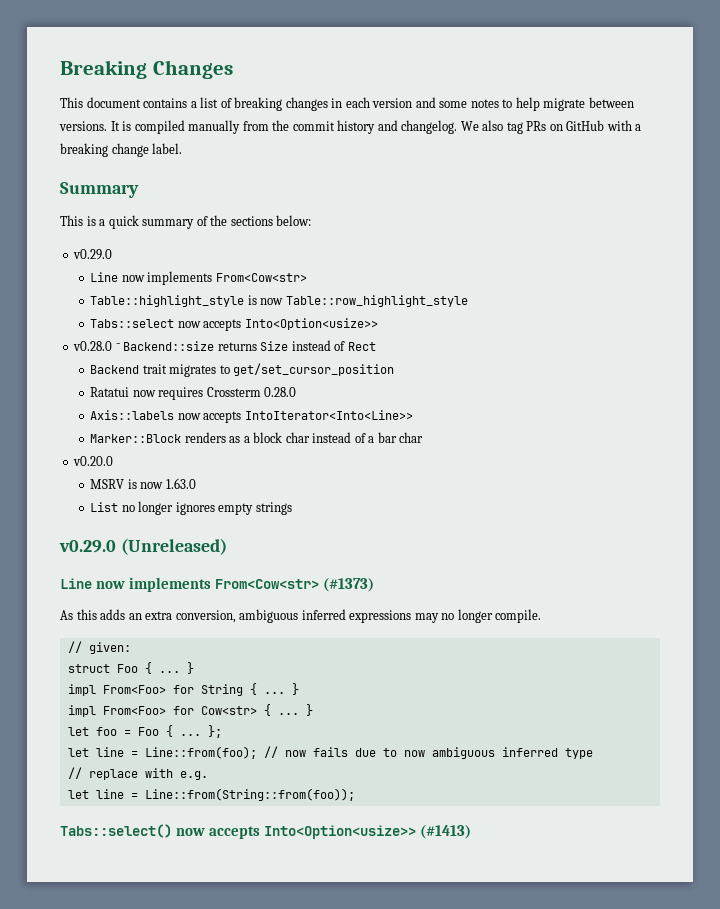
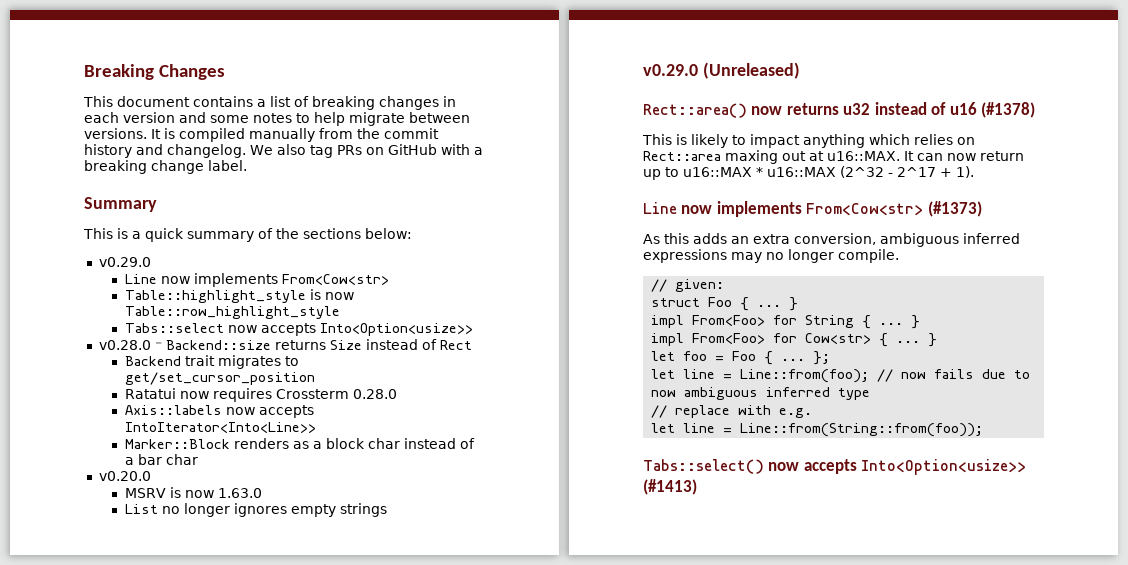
+ Rect::area() now returns u32 instead of u16 (#1378)
+ This is likely to impact anything which relies on Rect::area maxing out at u16::MAX. It can now return up to u16::MAX * u16::MAX (2^32 - 2^17 + 1).

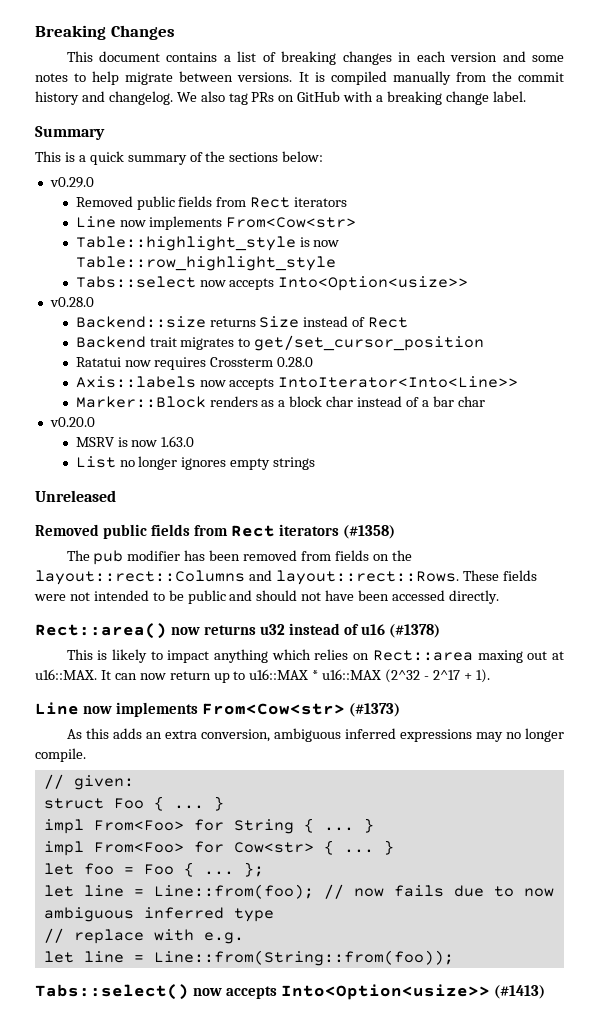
  This is a quick summary of the sections below:
  v0.29.0
+ Removed public fields from Rect iterators
- v0.28.0 ⁻ Backend::size returns Size instead of Rect
+ v0.28.0
+ Backend::size returns Size instead of Rect
- v0.29.0 (Unreleased)
+ Unreleased
+ Removed public fields from Rect iterators (#1358)
+ The pub modifier has been removed from fields on the layout::rect::Columns and layout::rect::Rows. These fields were not intended to be public and should not have been accessed directly.

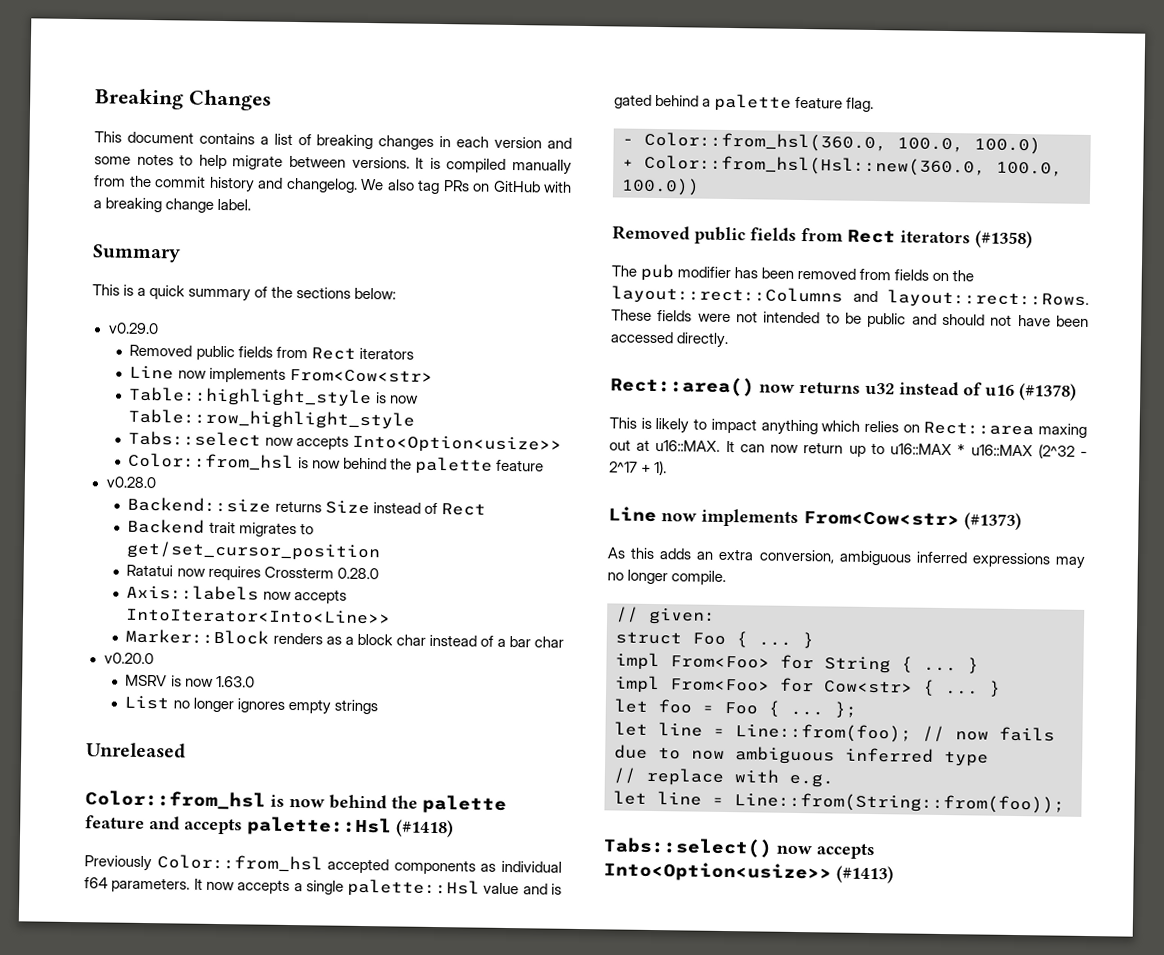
  Tabs::select now accepts Into<Option<usize>>
+ Color::from_hsl is now behind the palette feature
+ Color::from_hsl is now behind the palette feature and accepts palette::Hsl (#1418)
+ Previously Color::from_hsl accepted components as individual f64 parameters. It now accepts a single palette::Hsl value and is gated behind a palette feature flag.
+ - Color::from_hsl(360.0, 100.0, 100.0)
+ + Color::from_hsl(Hsl::new(360.0, 100.0, 100.0))

